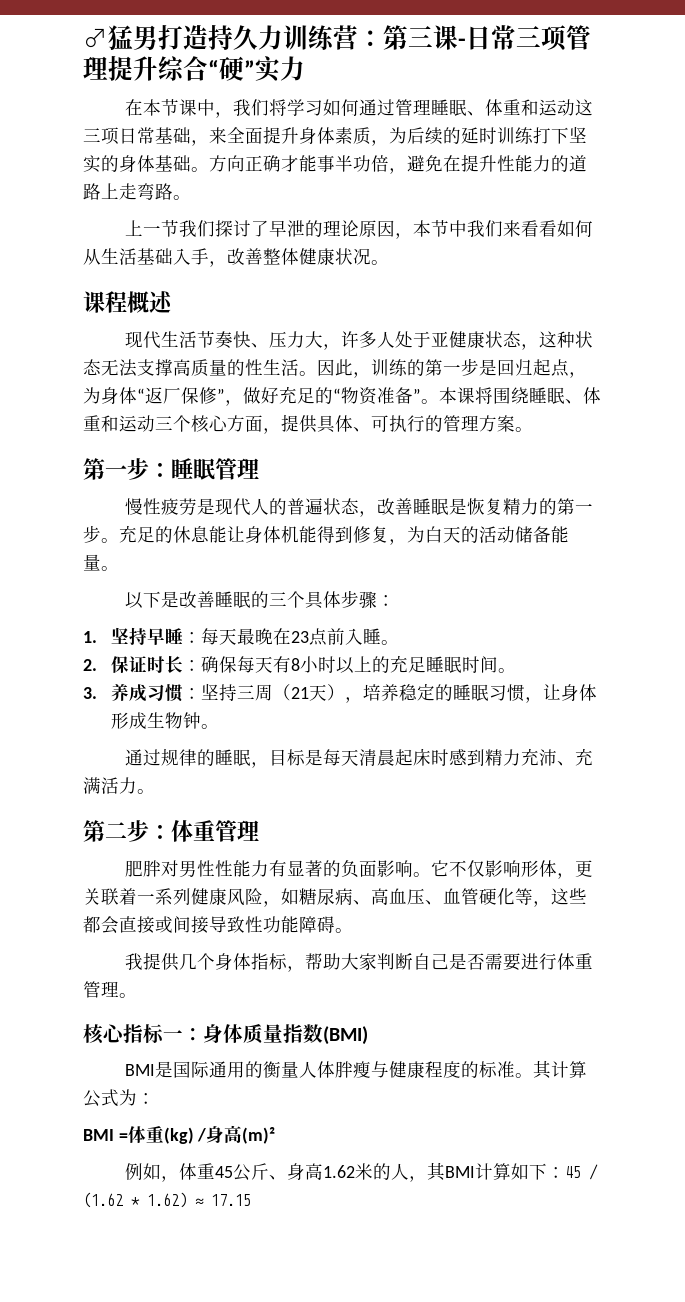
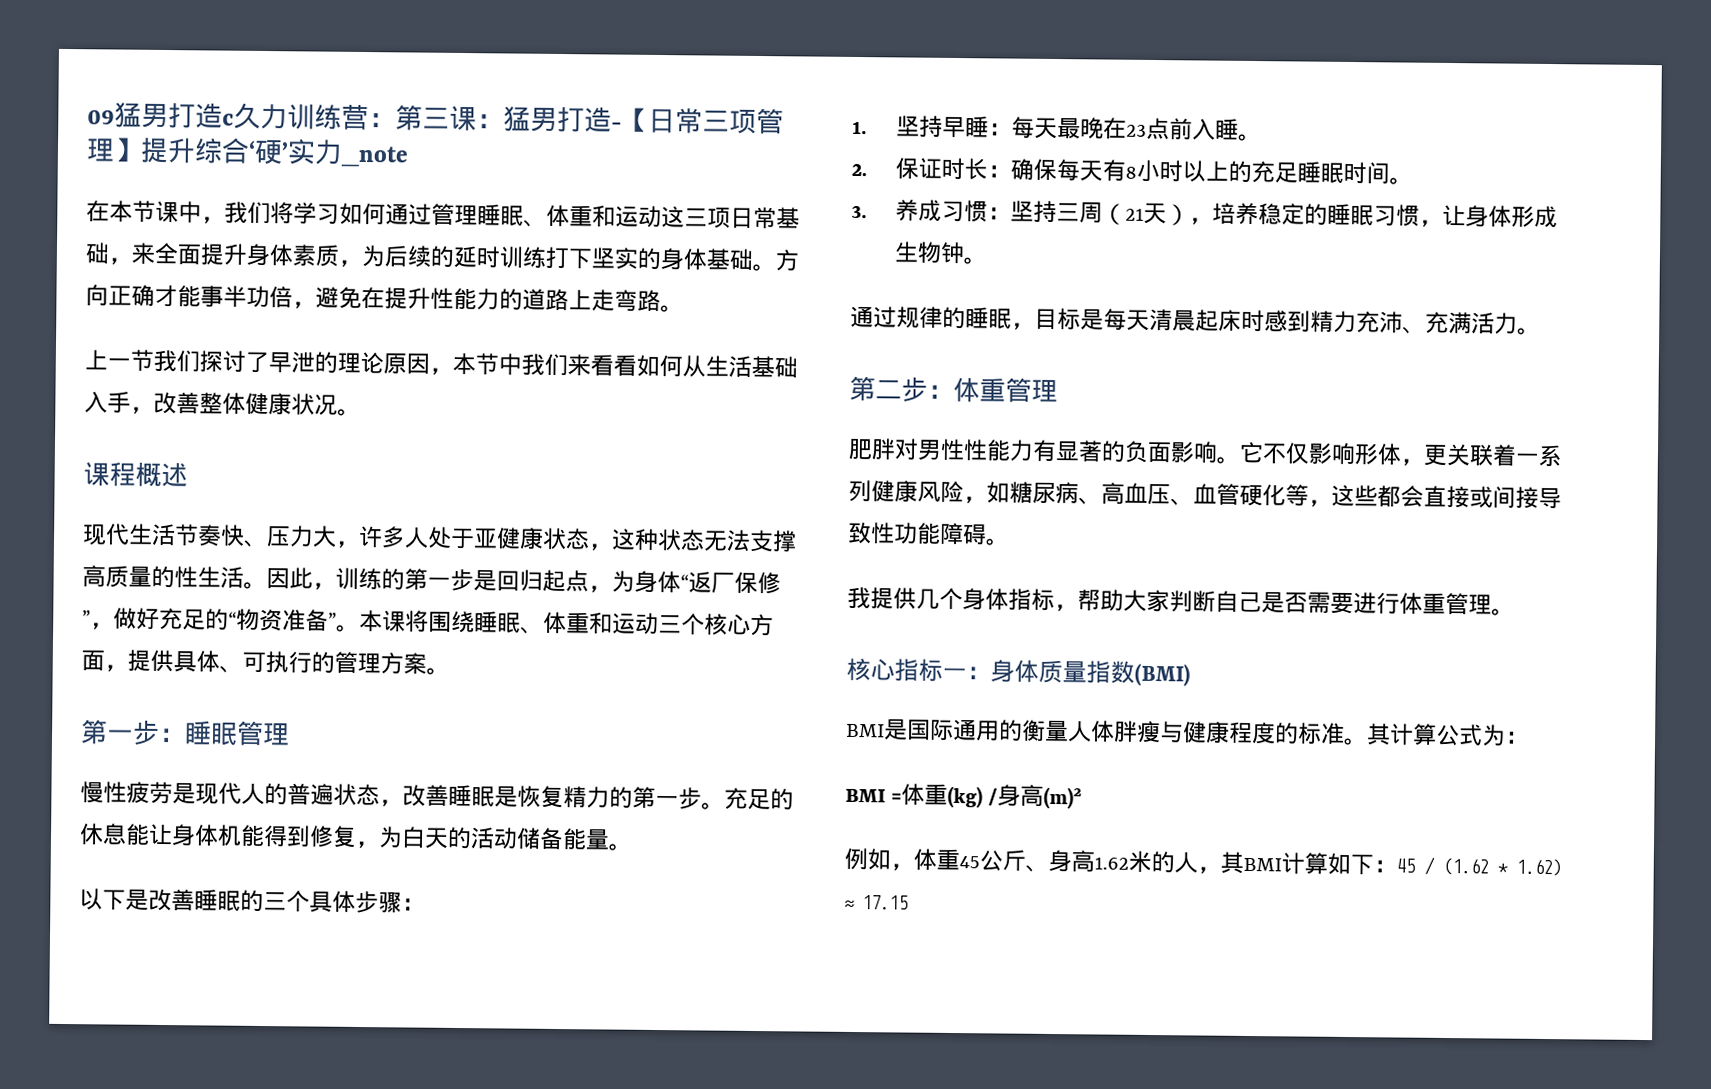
- ♂猛男打造持久力训练营：第三课-日常三项管理提升综合“硬”实力
+ 09猛男打造c久力训练营：第三课：猛男打造-【日常三项管理】提升综合‘硬’实力_note

